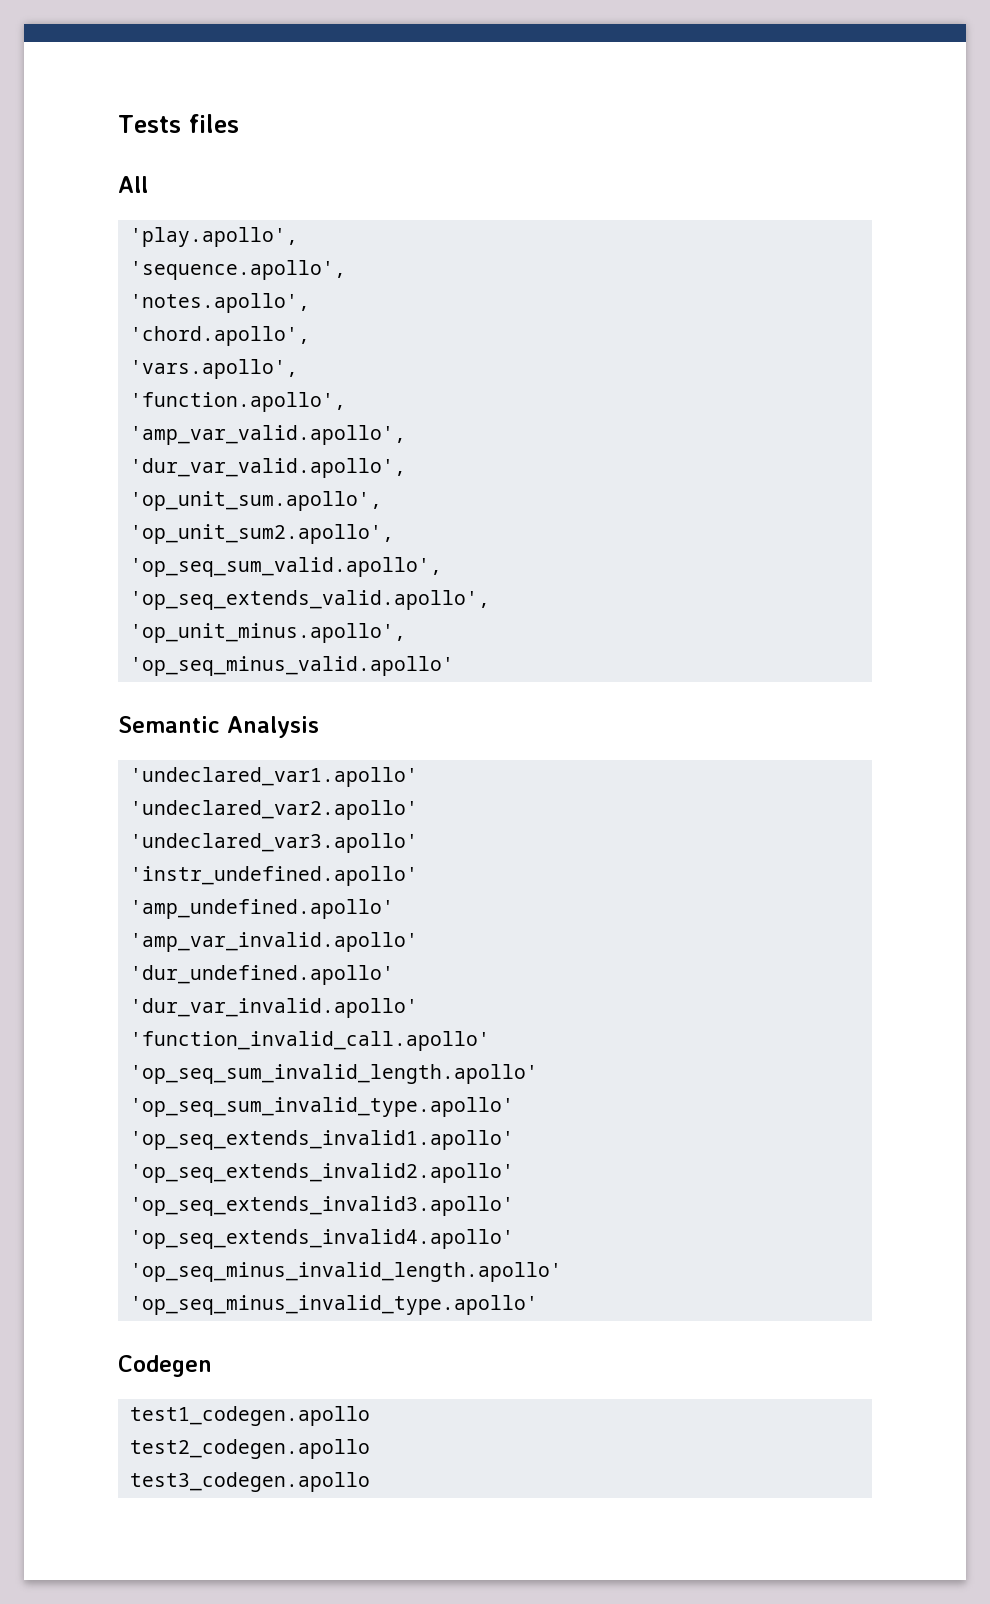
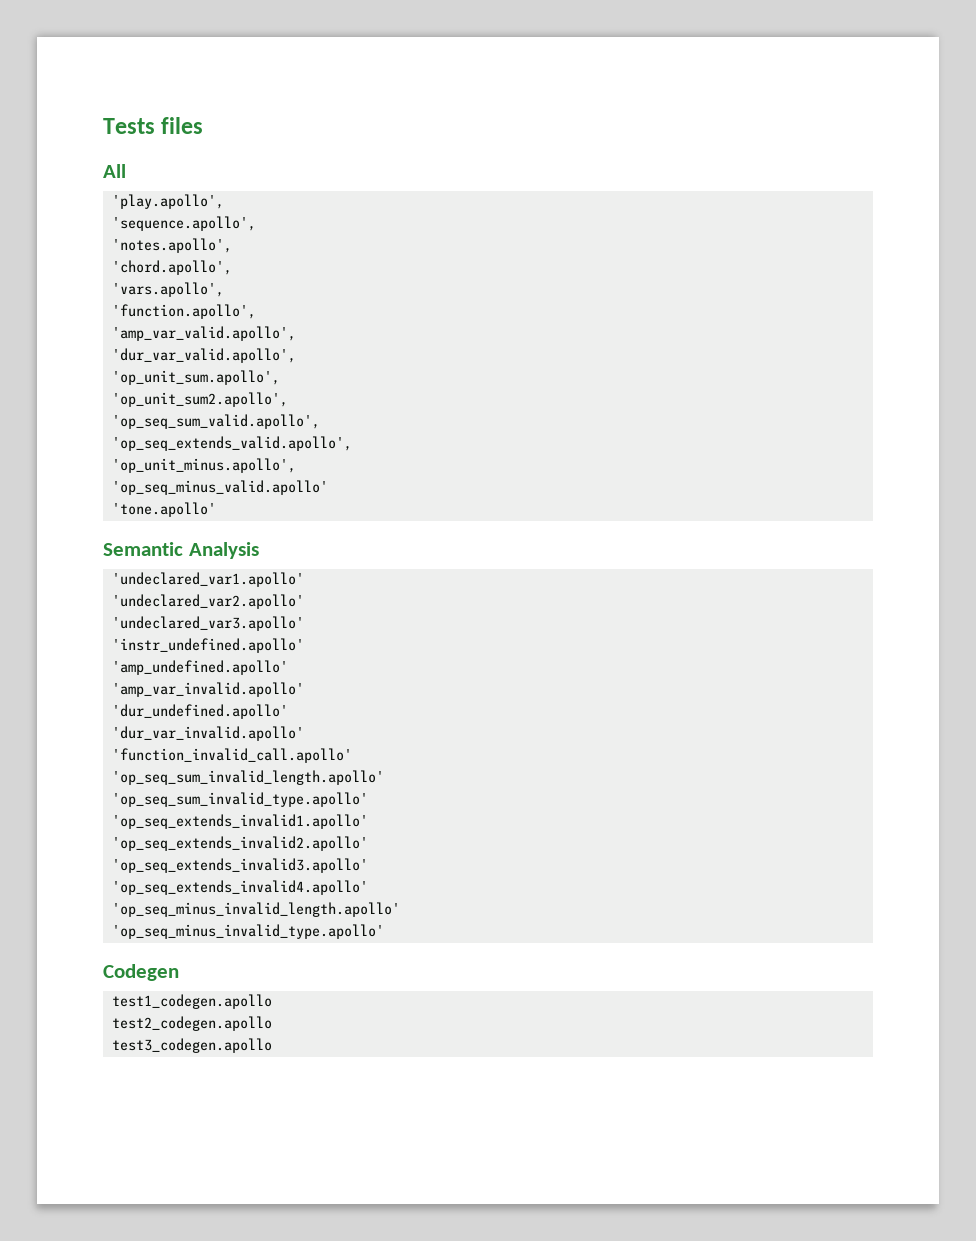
+ 'tone.apollo'

